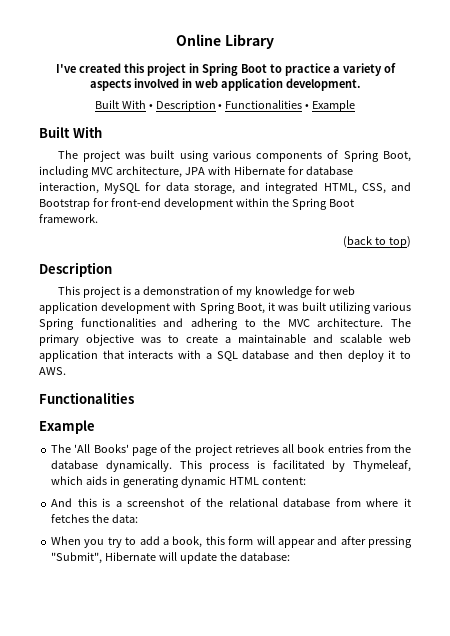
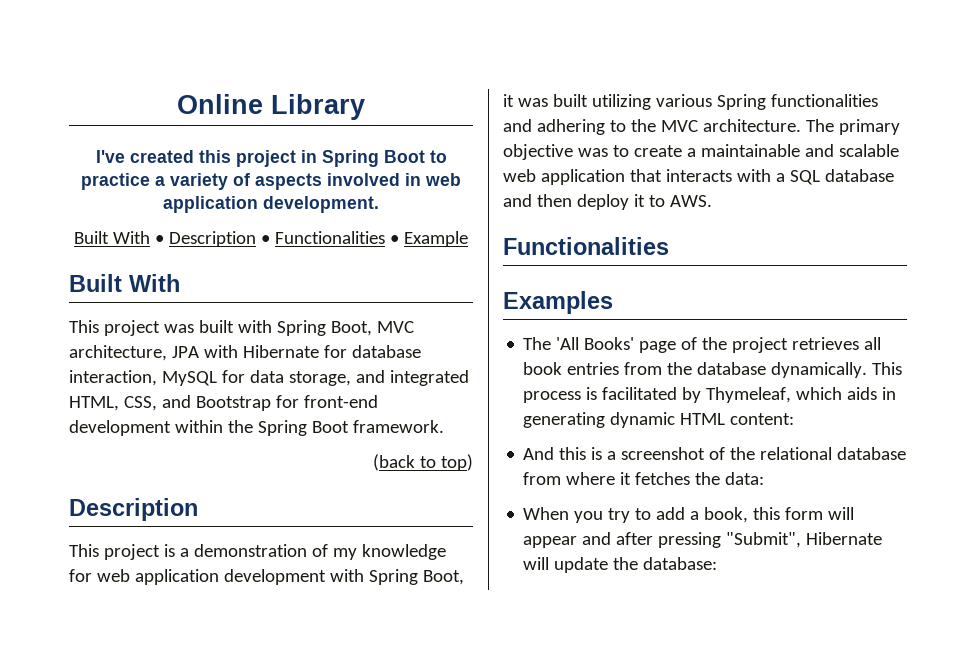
- The project was built using various components of Spring Boot, including MVC architecture, JPA with Hibernate for database interaction, MySQL for data storage, and integrated HTML, CSS, and Bootstrap for front-end development within the Spring Boot framework.
+ This project was built with Spring Boot, MVC architecture, JPA with Hibernate for database interaction, MySQL for data storage, and integrated HTML, CSS, and Bootstrap for front-end development within the Spring Boot framework.
  The primary objective was to create a maintainable and scalable web application that interacts with a SQL database and then deploy it to AWS.
  Functionalities
- Example
+ Examples

